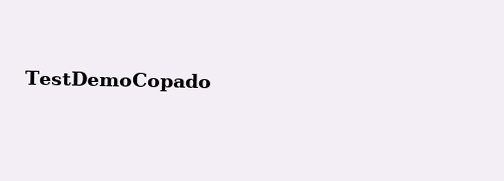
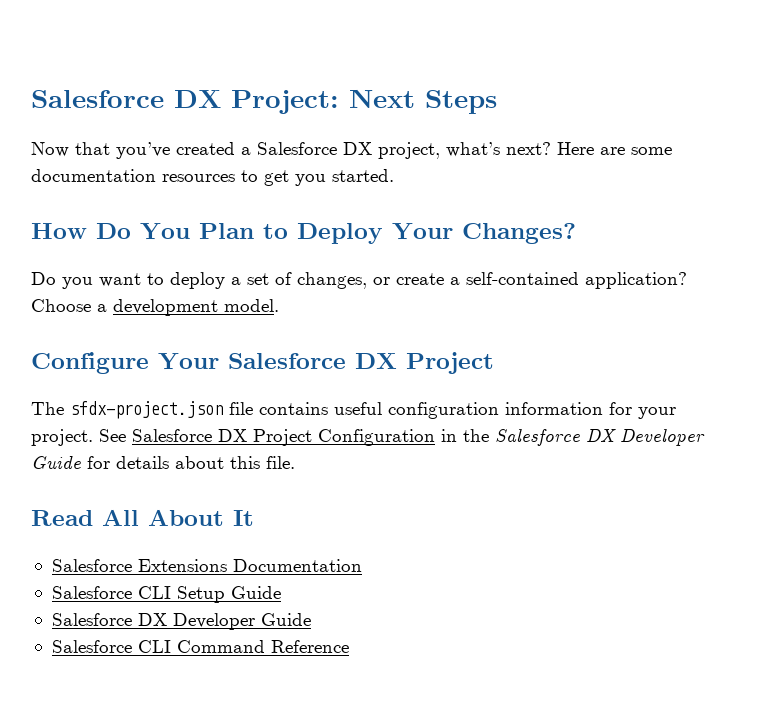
- TestDemoCopado
+ Salesforce DX Project: Next Steps
+ Now that you’ve created a Salesforce DX project, what’s next? Here are some documentation resources to get you started.
+ How Do You Plan to Deploy Your Changes?
+ Do you want to deploy a set of changes, or create a self-contained application? Choose a development model.
+ Configure Your Salesforce DX Project
+ The sfdx-project.json file contains useful configuration information for your project. See Salesforce DX Project Configuration in the Salesforce DX Developer Guide for details about this file.
+ Read All About It
+ Salesforce Extensions Documentation
+ Salesforce CLI Setup Guide
+ Salesforce DX Developer Guide
+ Salesforce CLI Command Reference

